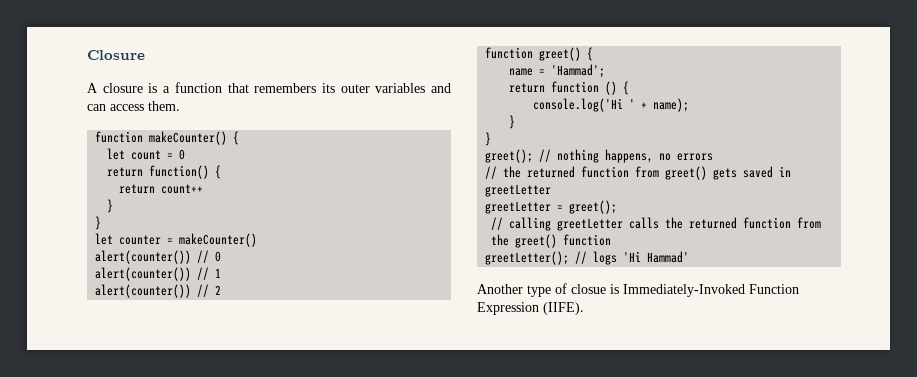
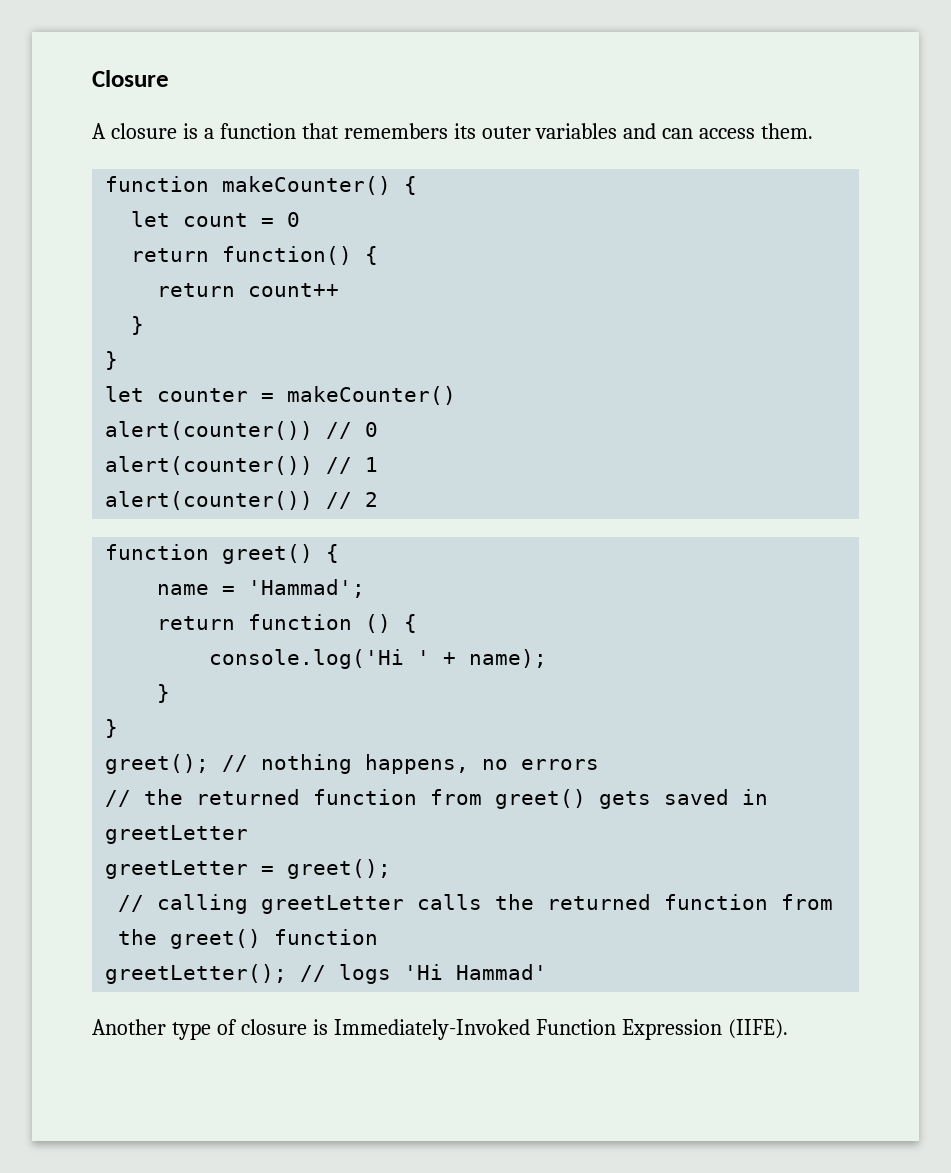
- Another type of closue is Immediately-Invoked Function Expression (IIFE).
+ Another type of closure is Immediately-Invoked Function Expression (IIFE).

